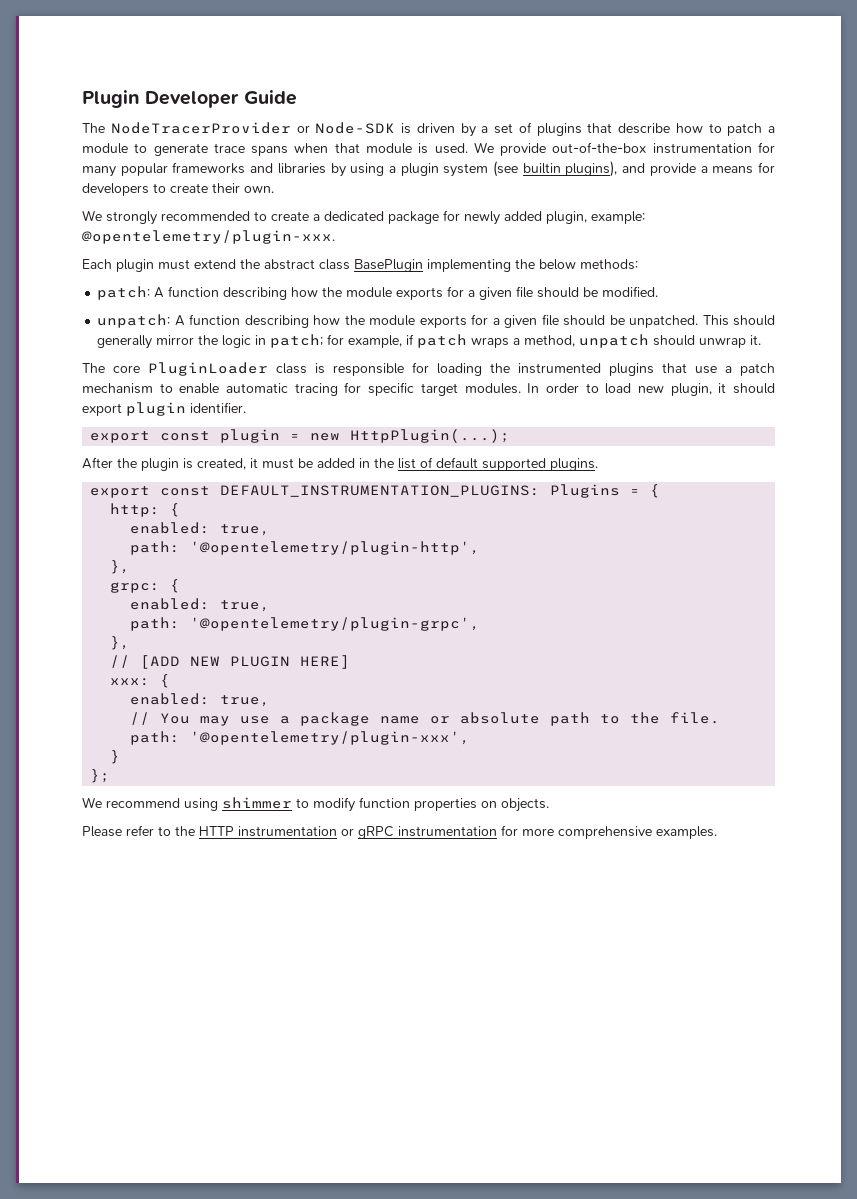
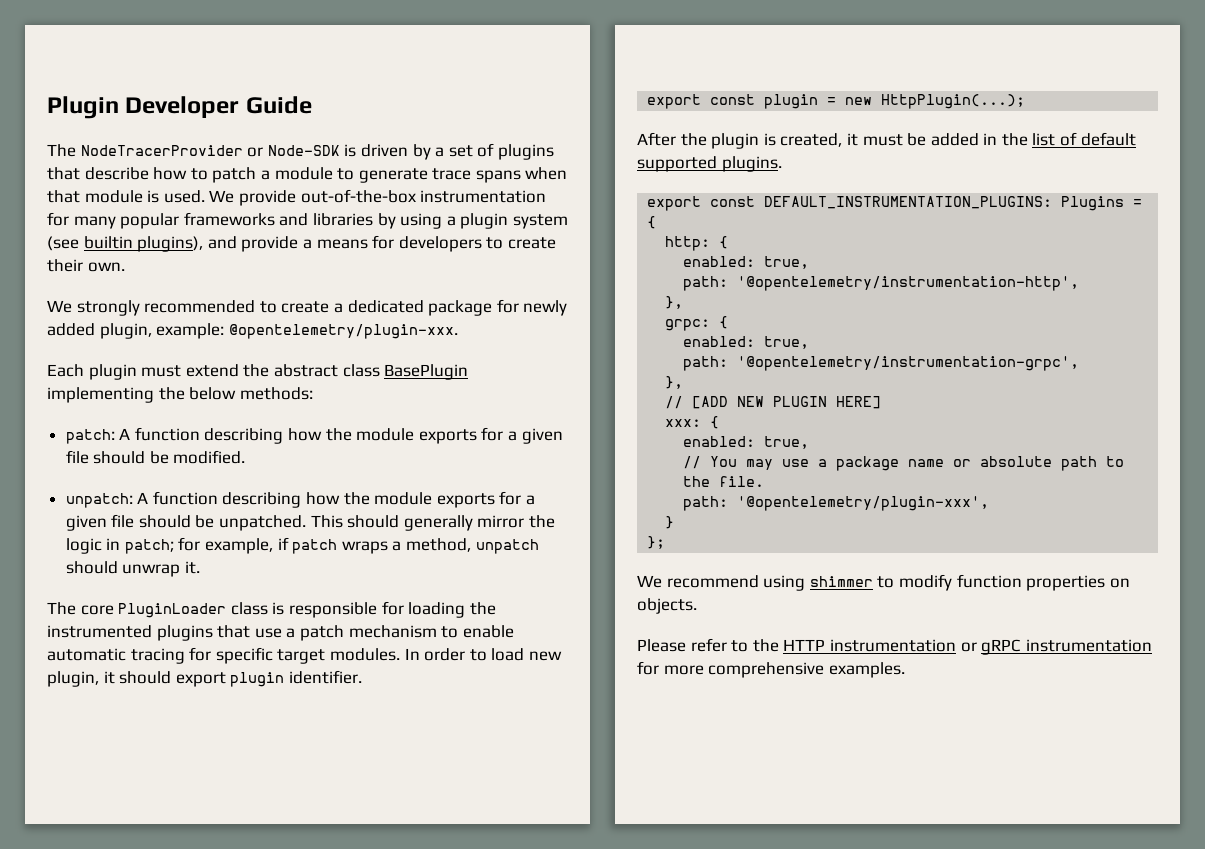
- path: '@opentelemetry/plugin-http',
+ path: '@opentelemetry/instrumentation-http',
- path: '@opentelemetry/plugin-grpc',
+ path: '@opentelemetry/instrumentation-grpc',

